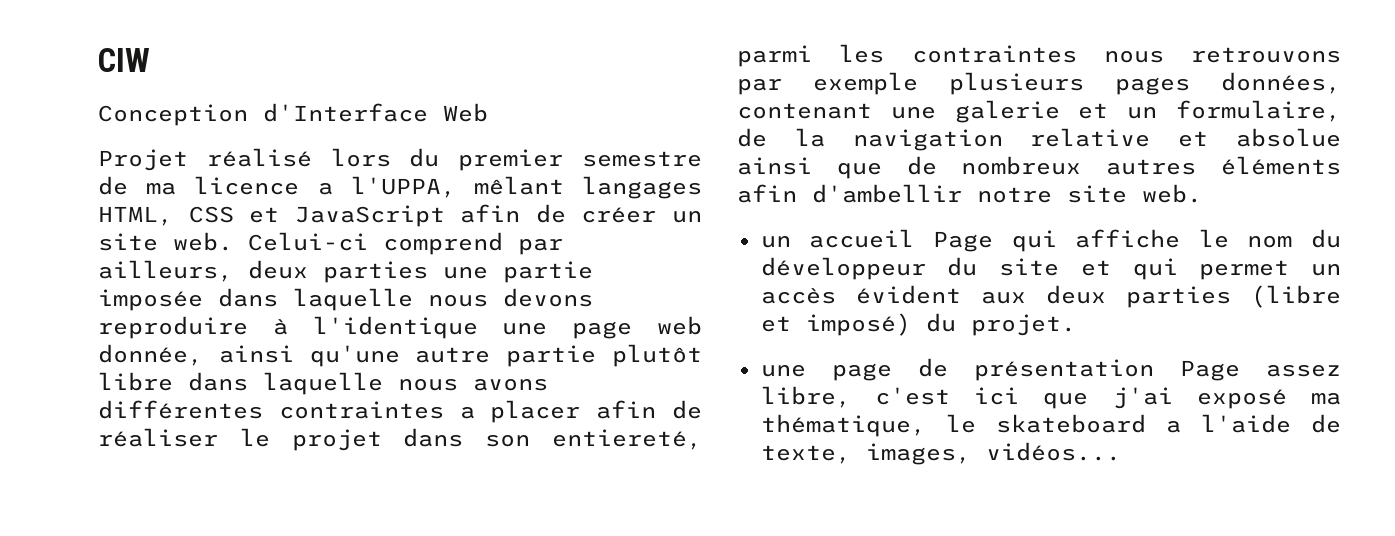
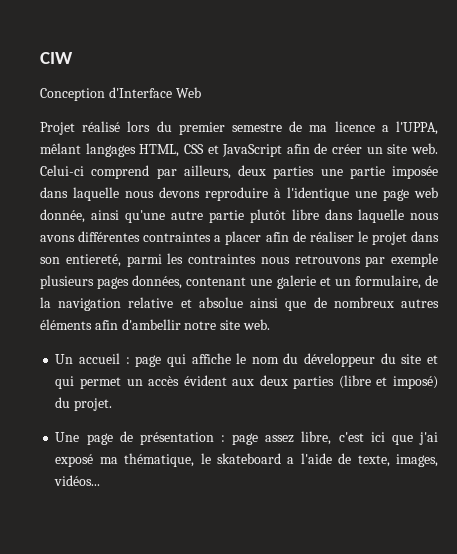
- un accueil Page qui affiche le nom du développeur du site et qui permet un accès évident aux deux parties (libre et imposé) du projet.
+ Un accueil : page qui affiche le nom du développeur du site et qui permet un accès évident aux deux parties (libre et imposé) du projet.
- une page de présentation Page assez libre, c'est ici que j'ai exposé ma thématique, le skateboard a l'aide de texte, images, vidéos...
+ Une page de présentation : page assez libre, c'est ici que j'ai exposé ma thématique, le skateboard a l'aide de texte, images, vidéos...

